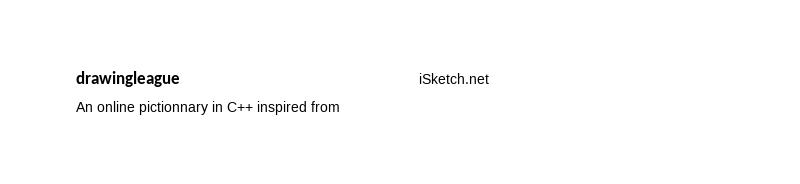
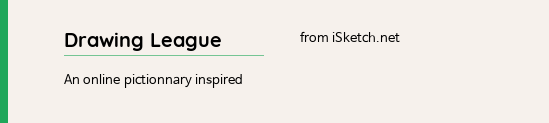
- drawingleague
+ Drawing League
- An online pictionnary in C++ inspired from iSketch.net
+ An online pictionnary inspired from iSketch.net

